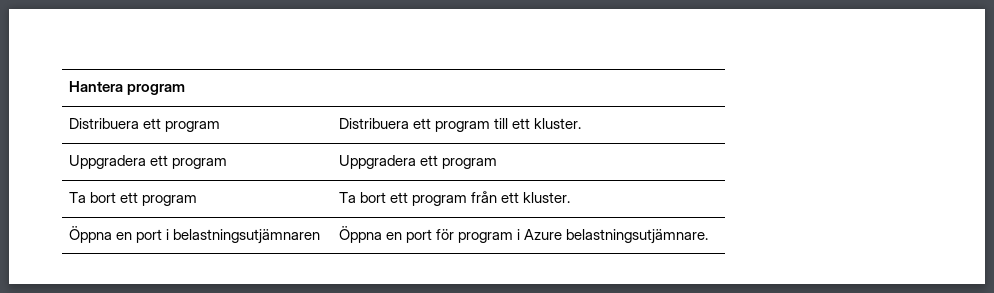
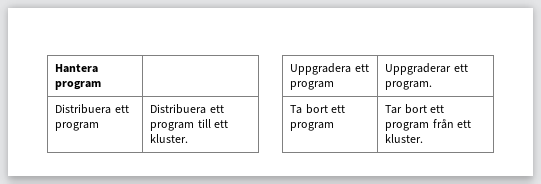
- Uppgradera ett program | Uppgradera ett program
+ Uppgradera ett program | Uppgraderar ett program.
- Ta bort ett program | Ta bort ett program från ett kluster.
+ Ta bort ett program | Tar bort ett program från ett kluster.
- Öppna en port i belastningsutjämnaren | Öppna en port för program i Azure belastningsutjämnare.

